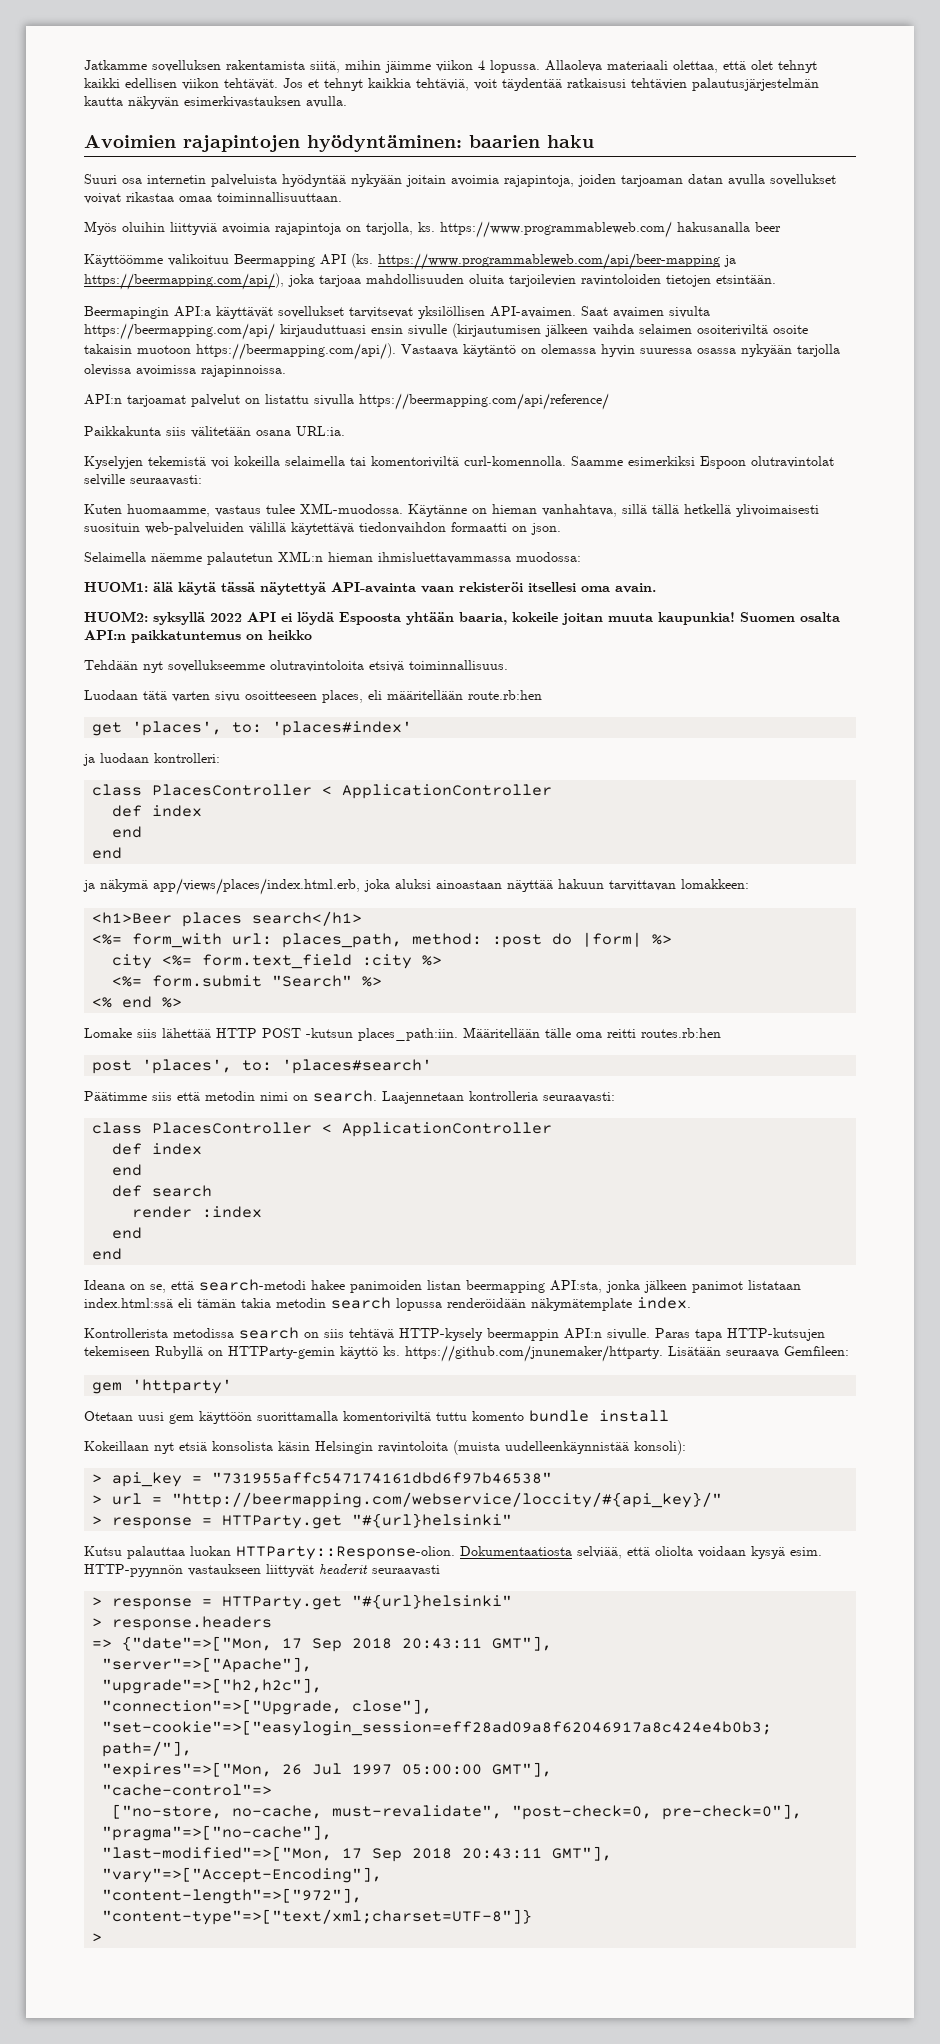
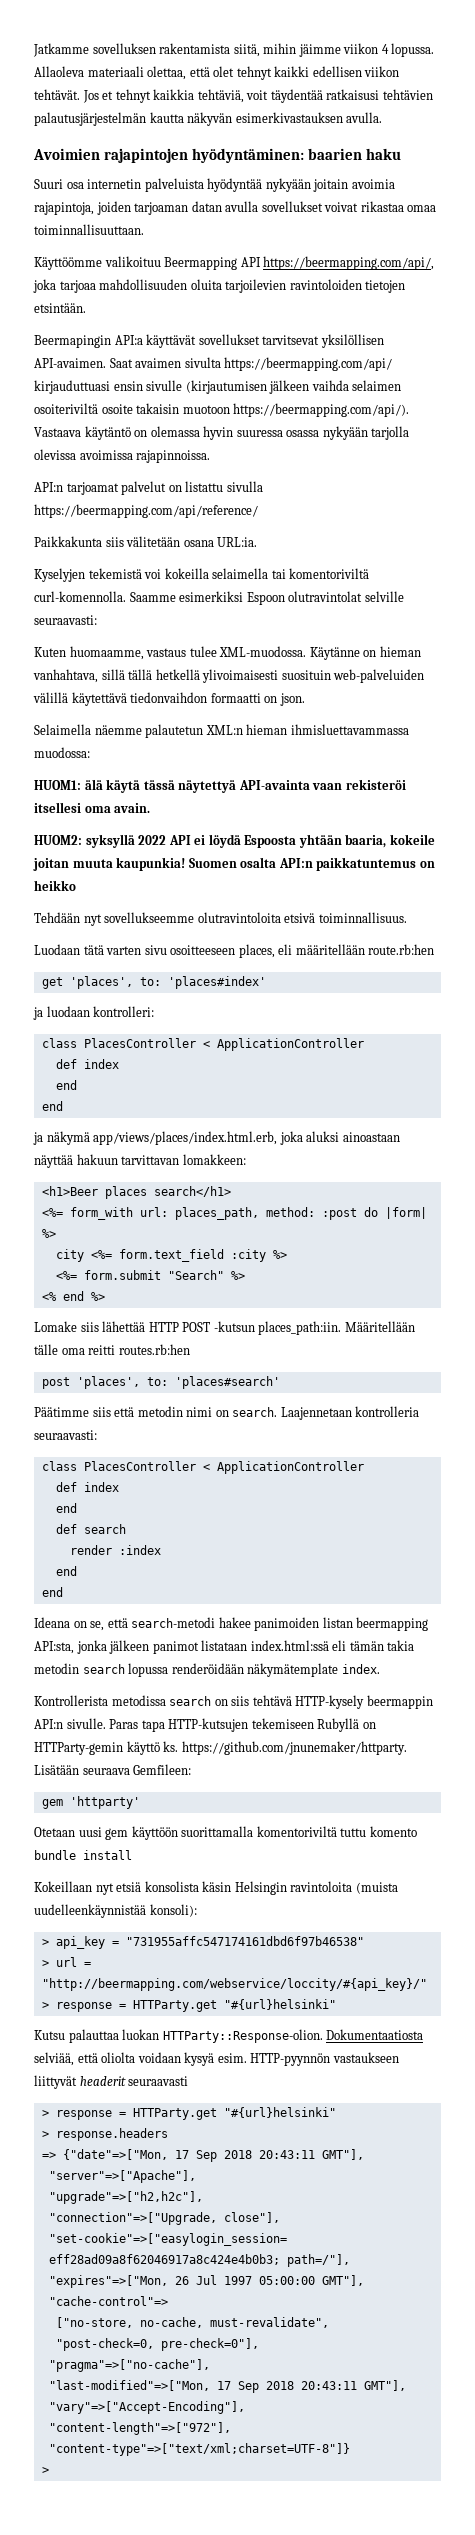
- Myös oluihin liittyviä avoimia rajapintoja on tarjolla, ks. https://www.programmableweb.com/ hakusanalla beer
- Käyttöömme valikoituu Beermapping API (ks. https://www.programmableweb.com/api/beer-mapping ja https://beermapping.com/api/), joka tarjoaa mahdollisuuden oluita tarjoilevien ravintoloiden tietojen etsintään.
+ Käyttöömme valikoituu Beermapping API https://beermapping.com/api/, joka tarjoaa mahdollisuuden oluita tarjoilevien ravintoloiden tietojen etsintään.

